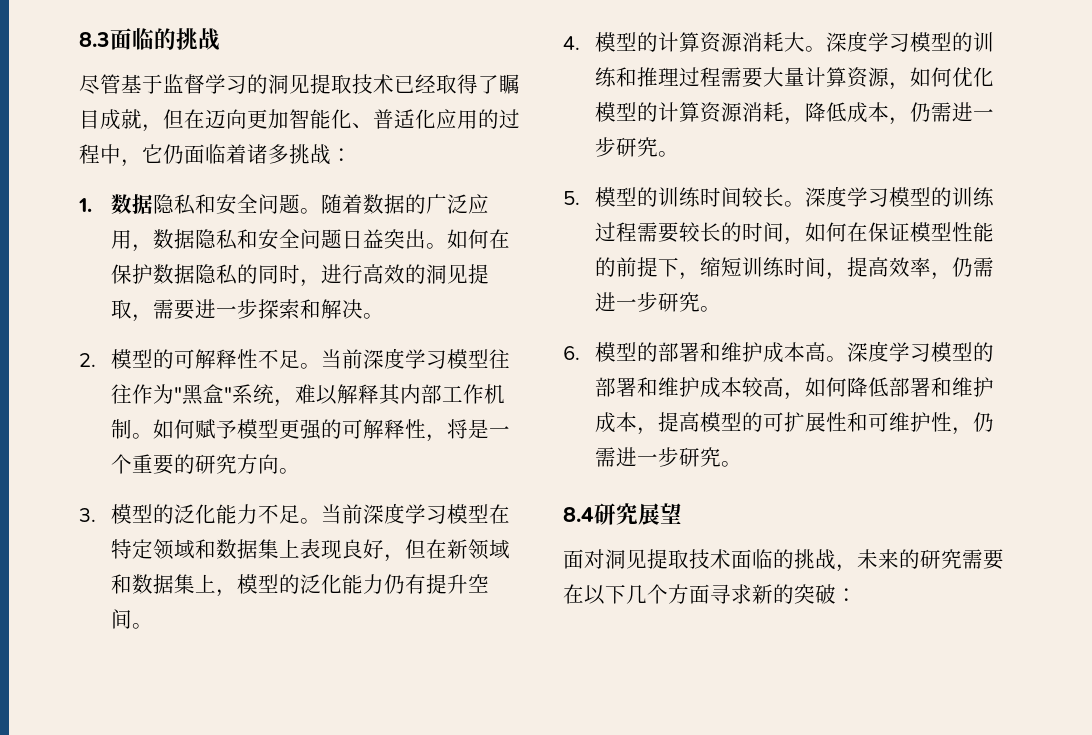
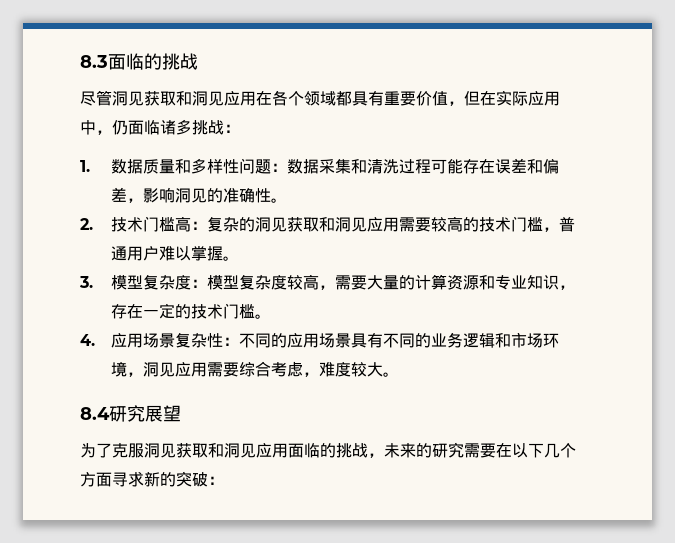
- 尽管基于监督学习的洞见提取技术已经取得了瞩目成就，但在迈向更加智能化、普适化应用的过程中，它仍面临着诸多挑战：
+ 尽管洞见获取和洞见应用在各个领域都具有重要价值，但在实际应用中，仍面临诸多挑战：
- 1.数据隐私和安全问题。随着数据的广泛应用，数据隐私和安全问题日益突出。如何在保护数据隐私的同时，进行高效的洞见提取，需要进一步探索和解决。
- 2.模型的可解释性不足。当前深度学习模型往往作为"黑盒"系统，难以解释其内部工作机制。如何赋予模型更强的可解释性，将是一个重要的研究方向。
- 3.模型的泛化能力不足。当前深度学习模型在特定领域和数据集上表现良好，但在新领域和数据集上，模型的泛化能力仍有提升空间。
- 4.模型的计算资源消耗大。深度学习模型的训练和推理过程需要大量计算资源，如何优化模型的计算资源消耗，降低成本，仍需进一步研究。
- 5.模型的训练时间较长。深度学习模型的训练过程需要较长的时间，如何在保证模型性能的前提下，缩短训练时间，提高效率，仍需进一步研究。
- 6.模型的部署和维护成本高。深度学习模型的部署和维护成本较高，如何降低部署和维护成本，提高模型的可扩展性和可维护性，仍需进一步研究。
+ 1.数据质量和多样性问题：数据采集和清洗过程可能存在误差和偏差，影响洞见的准确性。
+ 2.技术门槛高：复杂的洞见获取和洞见应用需要较高的技术门槛，普通用户难以掌握。
+ 3.模型复杂度：模型复杂度较高，需要大量的计算资源和专业知识，存在一定的技术门槛。
+ 4.应用场景复杂性：不同的应用场景具有不同的业务逻辑和市场环境，洞见应用需要综合考虑，难度较大。
  8.4研究展望
- 面对洞见提取技术面临的挑战，未来的研究需要在以下几个方面寻求新的突破：
+ 为了克服洞见获取和洞见应用面临的挑战，未来的研究需要在以下几个方面寻求新的突破：

